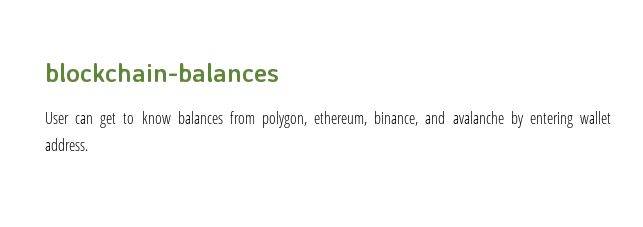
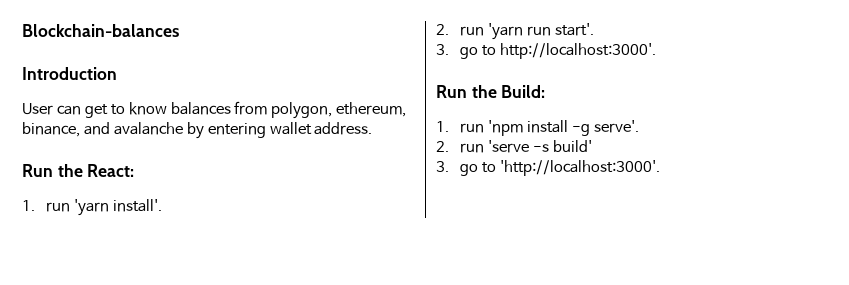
- blockchain-balances
+ Blockchain-balances
+ Introduction
+ Run the React:
+ 1. run 'yarn install'.
+ 2. run 'yarn run start'.
+ 3. go to http://localhost:3000'.
+ Run the Build:
+ 1. run 'npm install -g serve'.
+ 2. run 'serve -s build'
+ 3. go to 'http://localhost:3000'.

